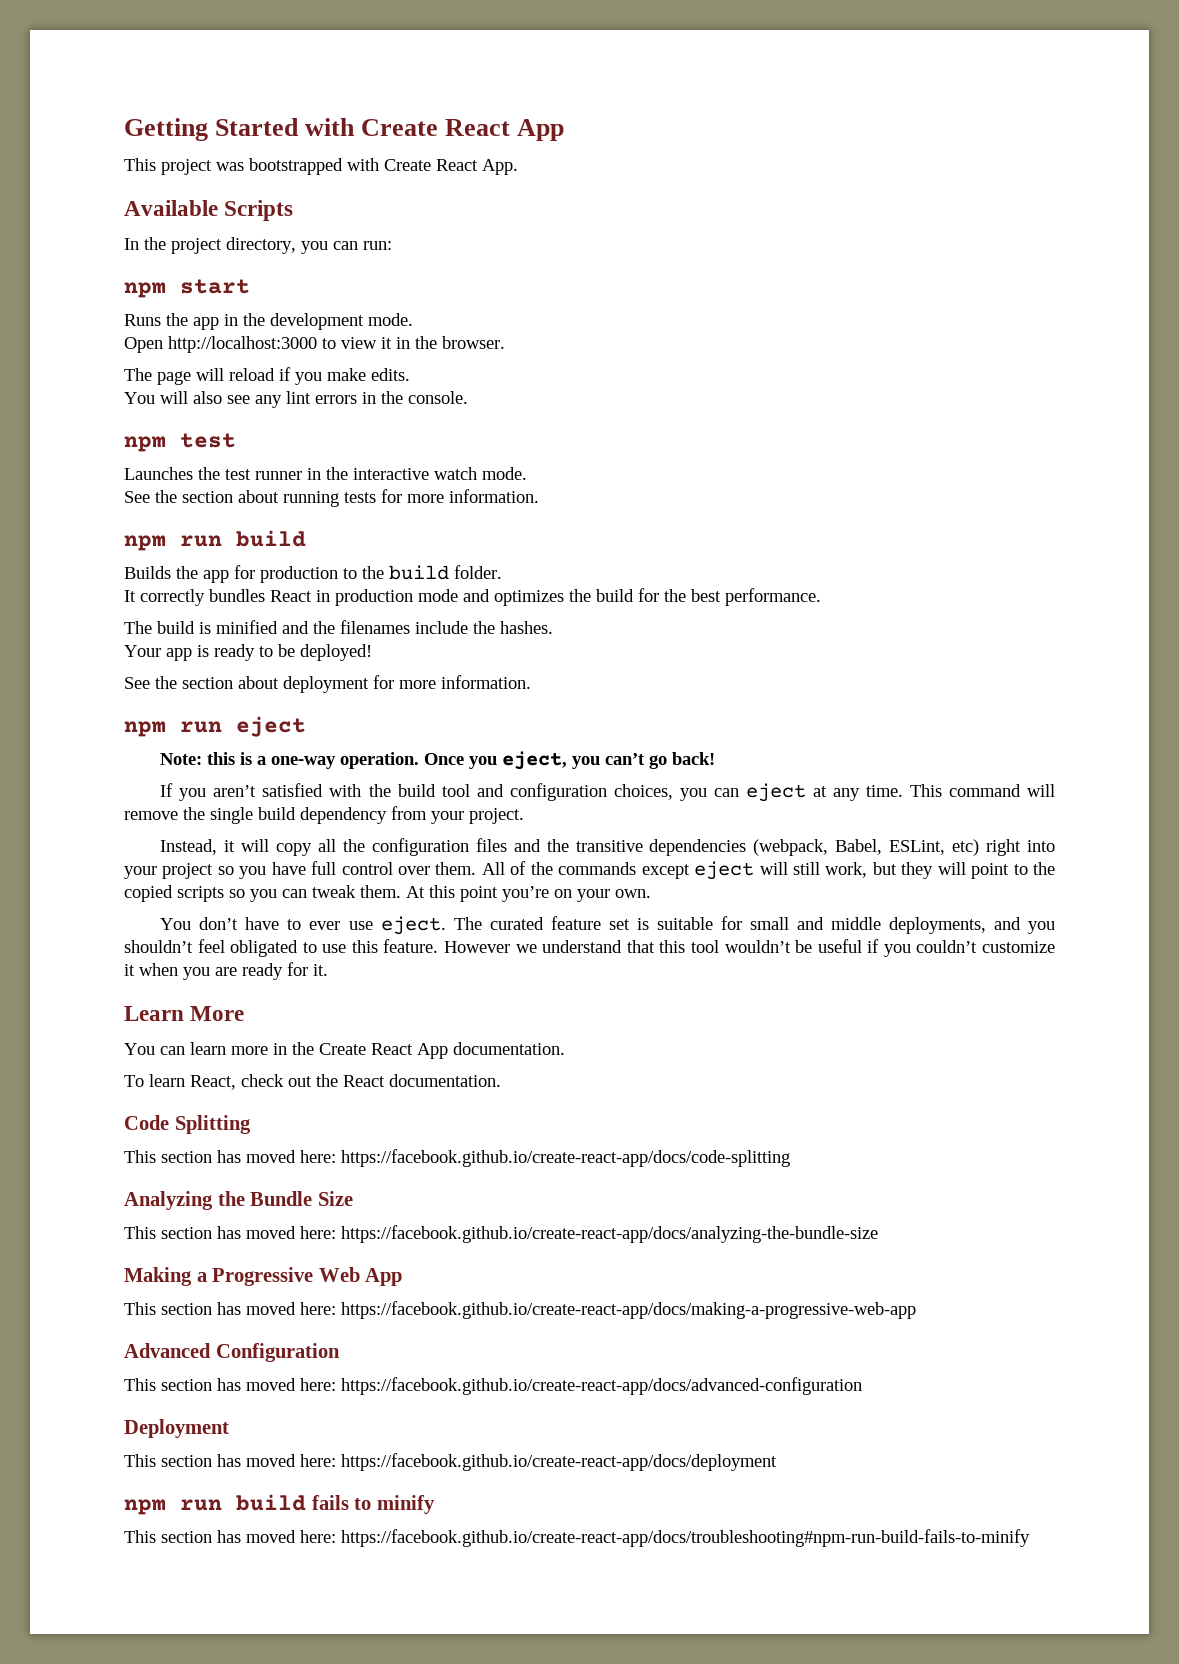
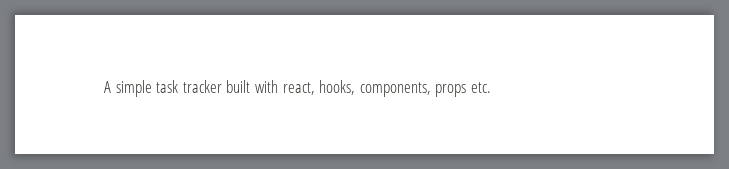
- Getting Started with Create React App
- This project was bootstrapped with Create React App.
- Available Scripts
- In the project directory, you can run:
- npm start
- Runs the app in the development mode.
- Open http://localhost:3000 to view it in the browser.
- The page will reload if you make edits.
- You will also see any lint errors in the console.
- npm test
- Launches the test runner in the interactive watch mode.
- See the section about running tests for more information.
- npm run build
- Builds the app for production to the build folder.
- It correctly bundles React in production mode and optimizes the build for the best performance.
- The build is minified and the filenames include the hashes.
- Your app is ready to be deployed!
- See the section about deployment for more information.
- npm run eject
- Note: this is a one-way operation. Once you eject, you can’t go back!
- If you aren’t satisfied with the build tool and configuration choices, you can eject at any time. This command will remove the single build dependency from your project.
- Instead, it will copy all the configuration files and the transitive dependencies (webpack, Babel, ESLint, etc) right into your project so you have full control over them. All of the commands except eject will still work, but they will point to the copied scripts so you can tweak them. At this point you’re on your own.
- You don’t have to ever use eject. The curated feature set is suitable for small and middle deployments, and you shouldn’t feel obligated to use this feature. However we understand that this tool wouldn’t be useful if you couldn’t customize it when you are ready for it.
- Learn More
- You can learn more in the Create React App documentation.
- To learn React, check out the React documentation.
- Code Splitting
- This section has moved here: https://facebook.github.io/create-react-app/docs/code-splitting
- Analyzing the Bundle Size
- This section has moved here: https://facebook.github.io/create-react-app/docs/analyzing-the-bundle-size
- Making a Progressive Web App
- This section has moved here: https://facebook.github.io/create-react-app/docs/making-a-progressive-web-app
- Advanced Configuration
- This section has moved here: https://facebook.github.io/create-react-app/docs/advanced-configuration
- Deployment
- This section has moved here: https://facebook.github.io/create-react-app/docs/deployment
- npm run build fails to minify
- This section has moved here: https://facebook.github.io/create-react-app/docs/troubleshooting#npm-run-build-fails-to-minify
+ A simple task tracker built with react, hooks, components, props etc.

